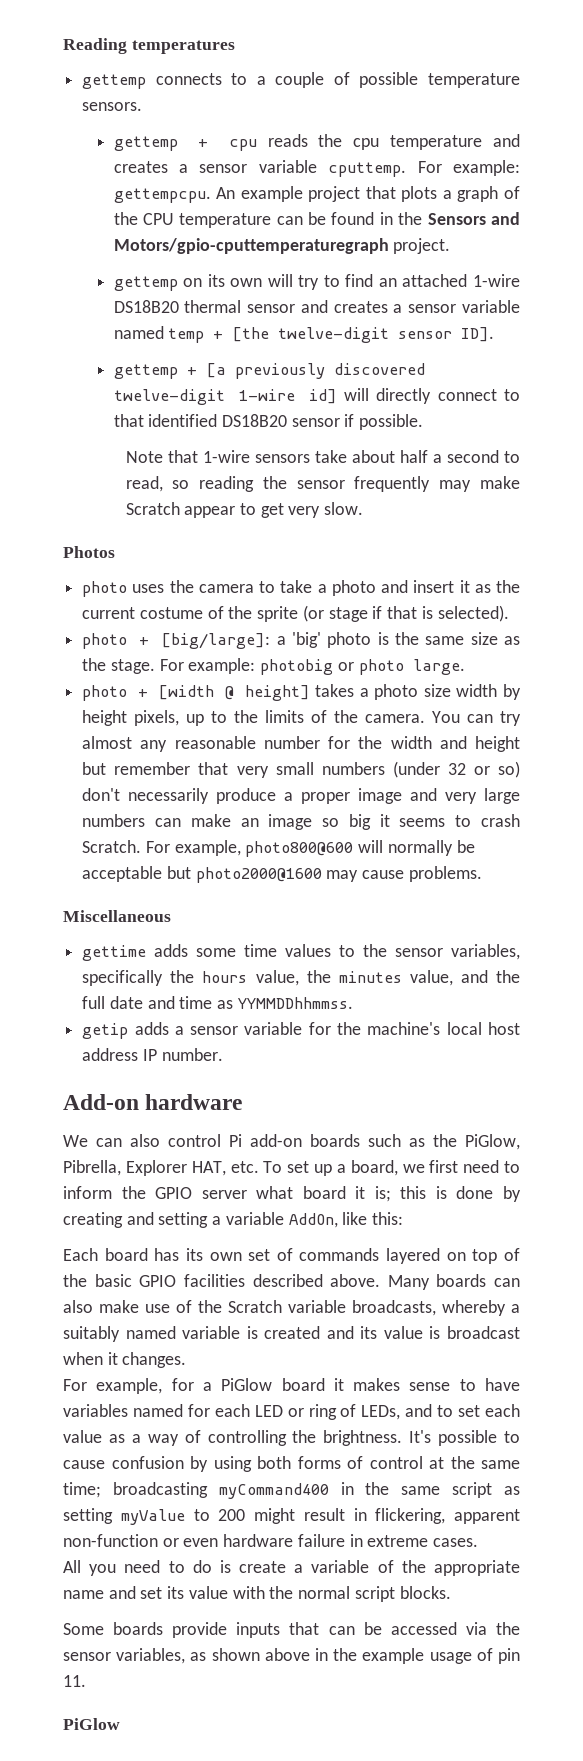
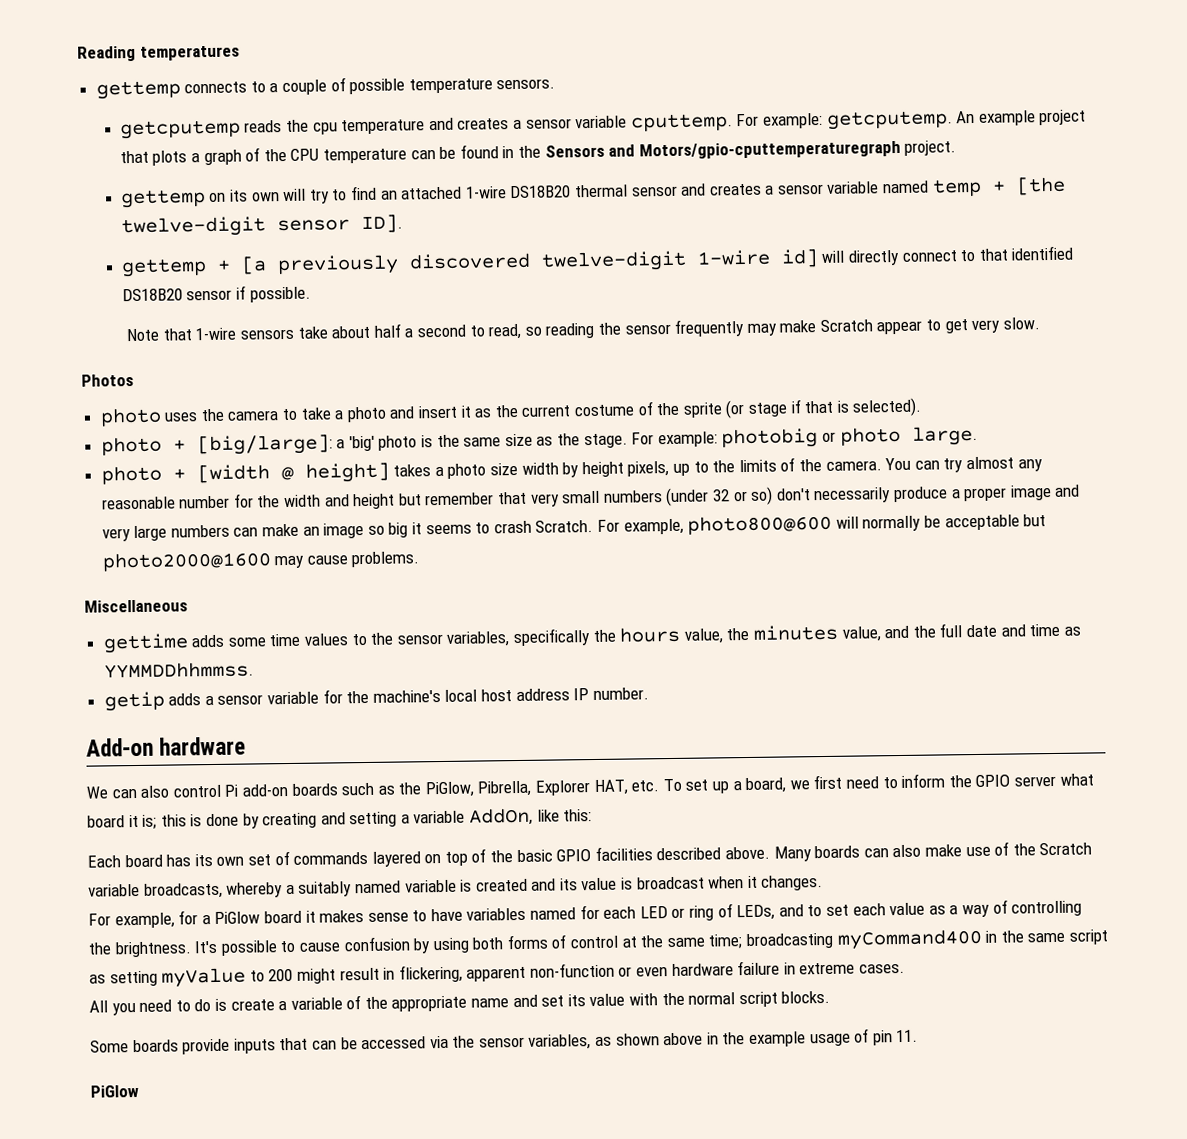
- gettemp + cpu reads the cpu temperature and creates a sensor variable cputtemp.
+ getcputemp reads the cpu temperature and creates a sensor variable cputtemp.
- For example: gettempcpu.
+ For example: getcputemp.

